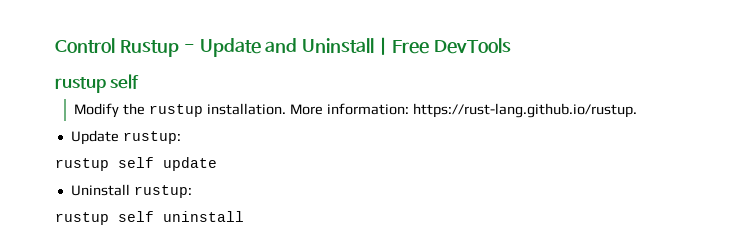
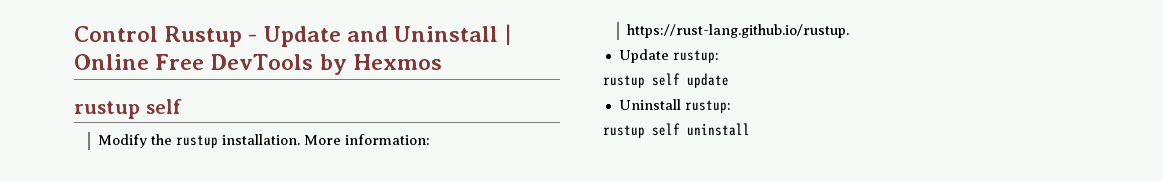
- Control Rustup - Update and Uninstall | Free DevTools
+ Control Rustup - Update and Uninstall | Online Free DevTools by Hexmos

